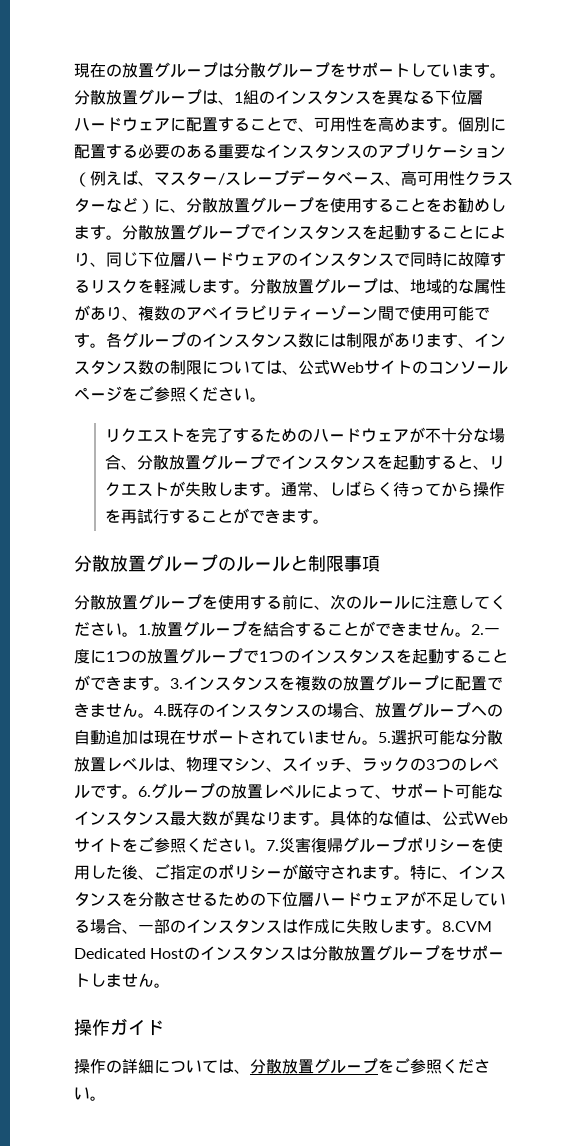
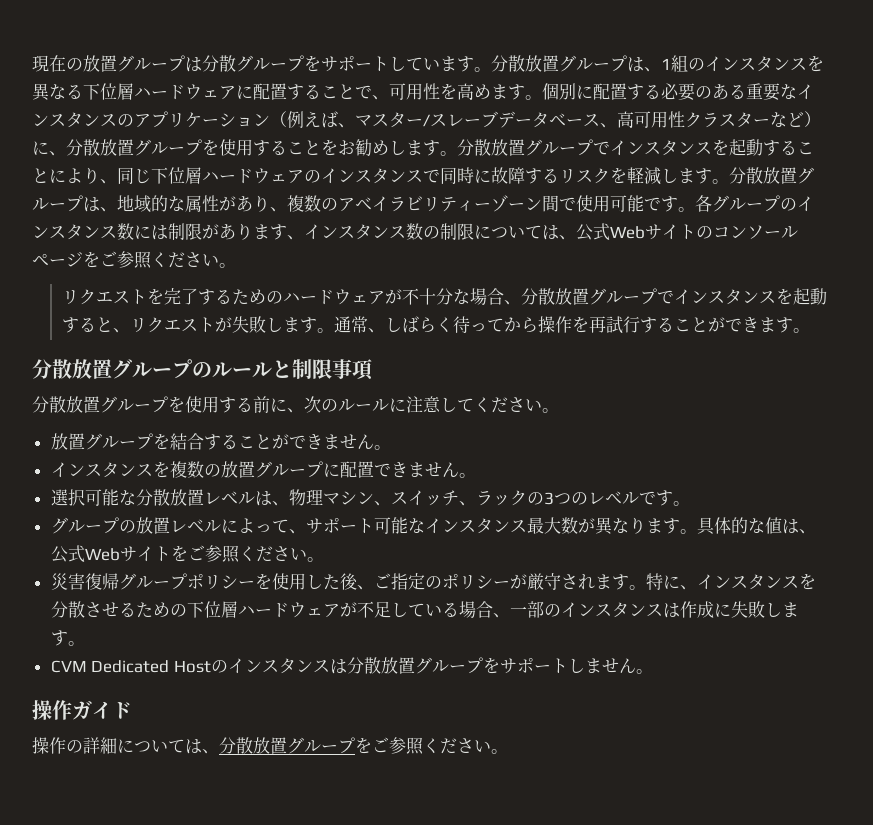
- 分散放置グループを使用する前に、次のルールに注意してください。1.放置グループを結合することができません。2.一度に1つの放置グループで1つのインスタンスを起動することができます。3.インスタンスを複数の放置グループに配置できません。4.既存のインスタンスの場合、放置グループへの自動追加は現在サポートされていません。5.選択可能な分散放置レベルは、物理マシン、スイッチ、ラックの3つのレベルです。6.グループの放置レベルによって、サポート可能なインスタンス最大数が異なります。
+ 分散放置グループを使用する前に、次のルールに注意してください。
+ 放置グループを結合することができません。
+ インスタンスを複数の放置グループに配置できません。
+ 選択可能な分散放置レベルは、物理マシン、スイッチ、ラックの3つのレベルです。
+ グループの放置レベルによって、サポート可能なインスタンス最大数が異なります。
- 具体的な値は、公式Webサイトをご参照ください。7.災害復帰グループポリシーを使用した後、ご指定のポリシーが厳守されます。
+ 具体的な値は、公式Webサイトをご参照ください。
+ 災害復帰グループポリシーを使用した後、ご指定のポリシーが厳守されます。
- 特に、インスタンスを分散させるための下位層ハードウェアが不足している場合、一部のインスタンスは作成に失敗します。8.CVM Dedicated Hostのインスタンスは分散放置グループをサポートしません。
+ 特に、インスタンスを分散させるための下位層ハードウェアが不足している場合、一部のインスタンスは作成に失敗します。
+ CVM Dedicated Hostのインスタンスは分散放置グループをサポートしません。

